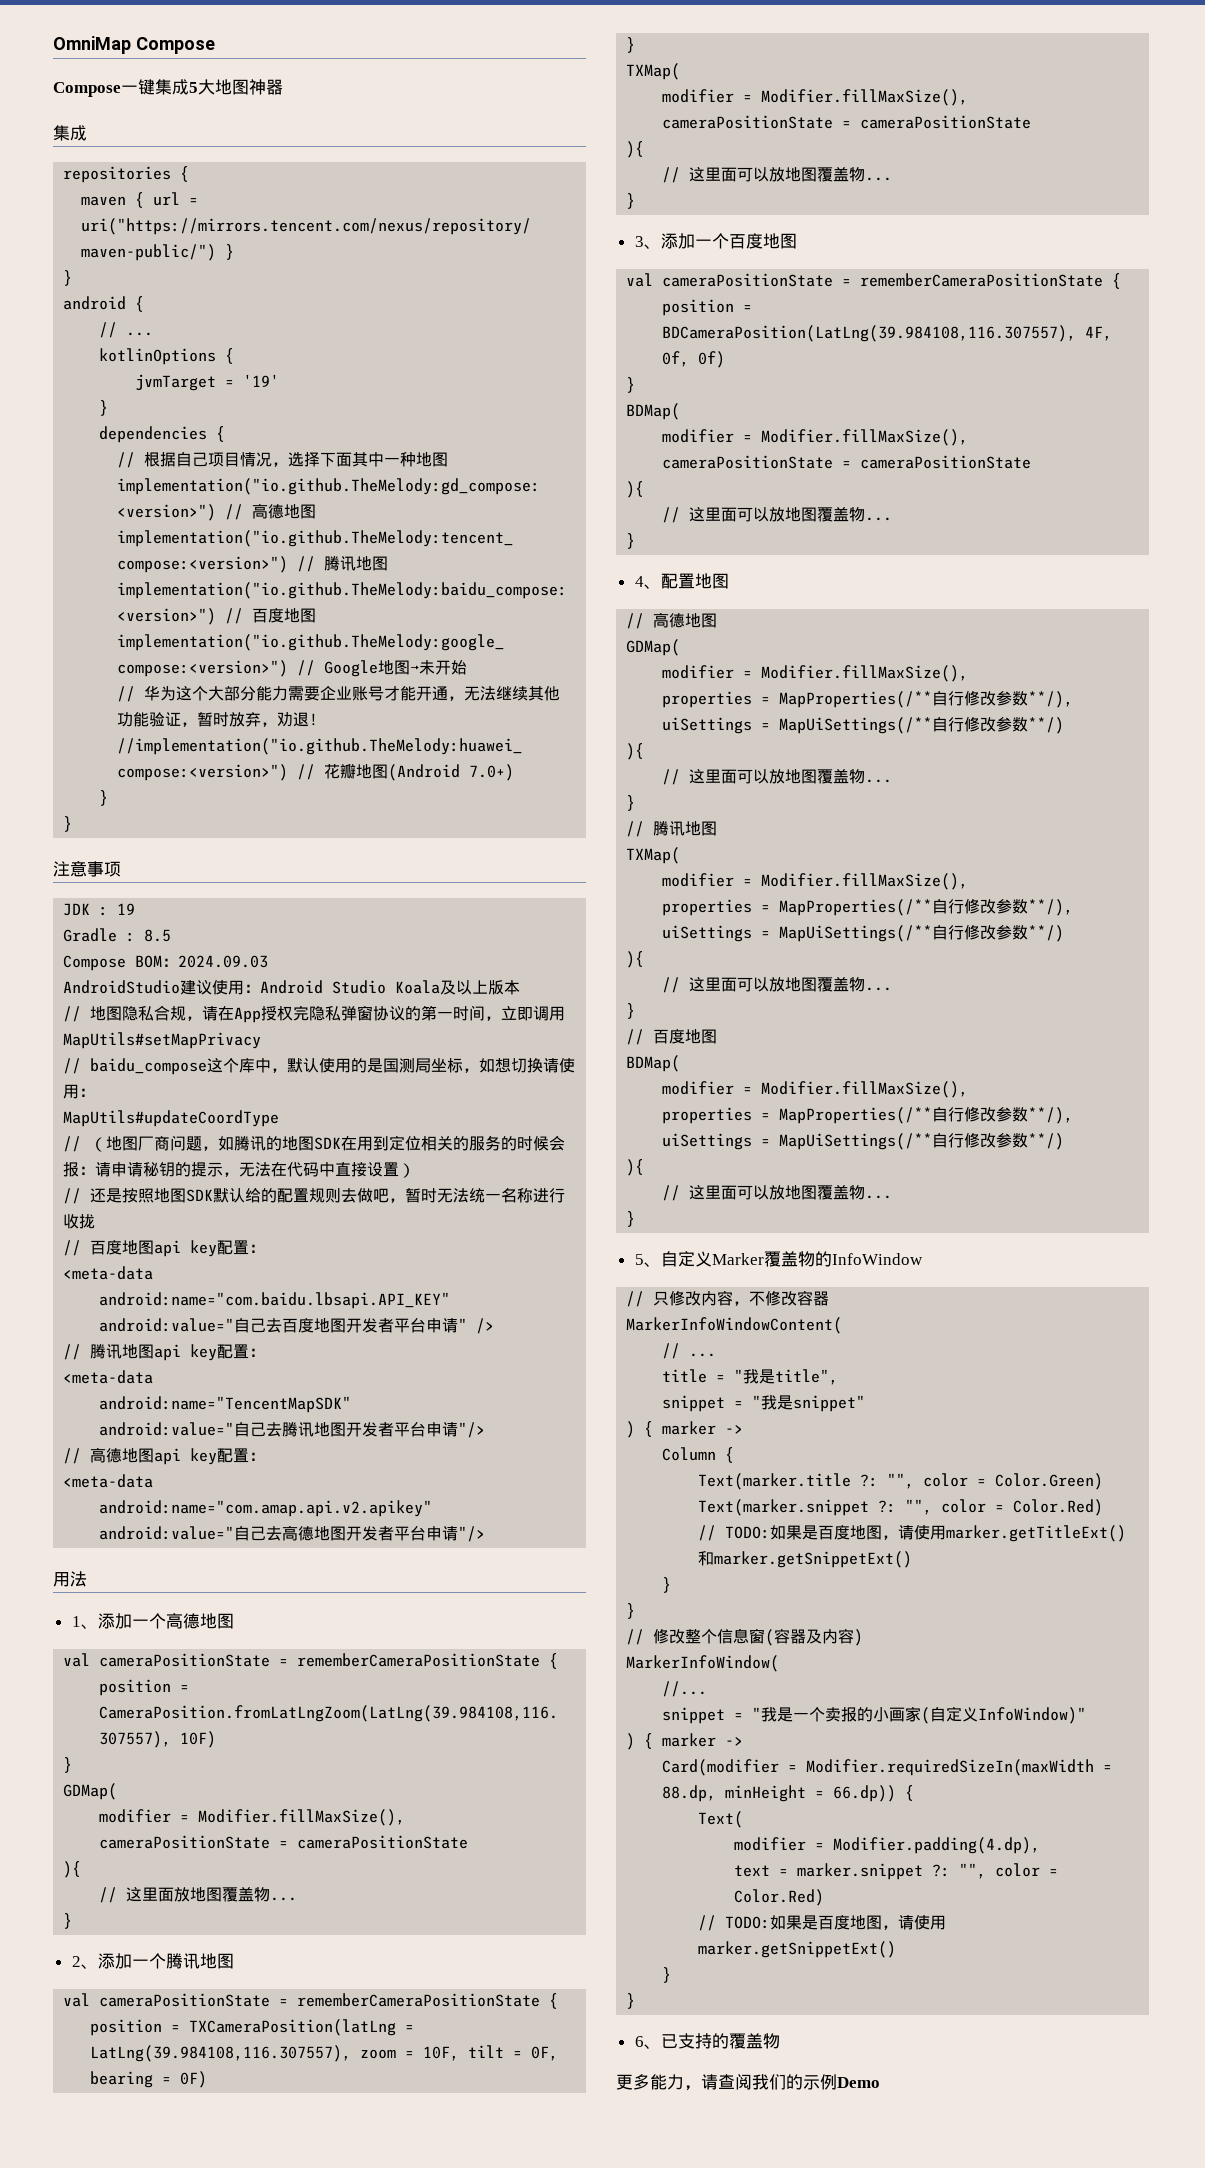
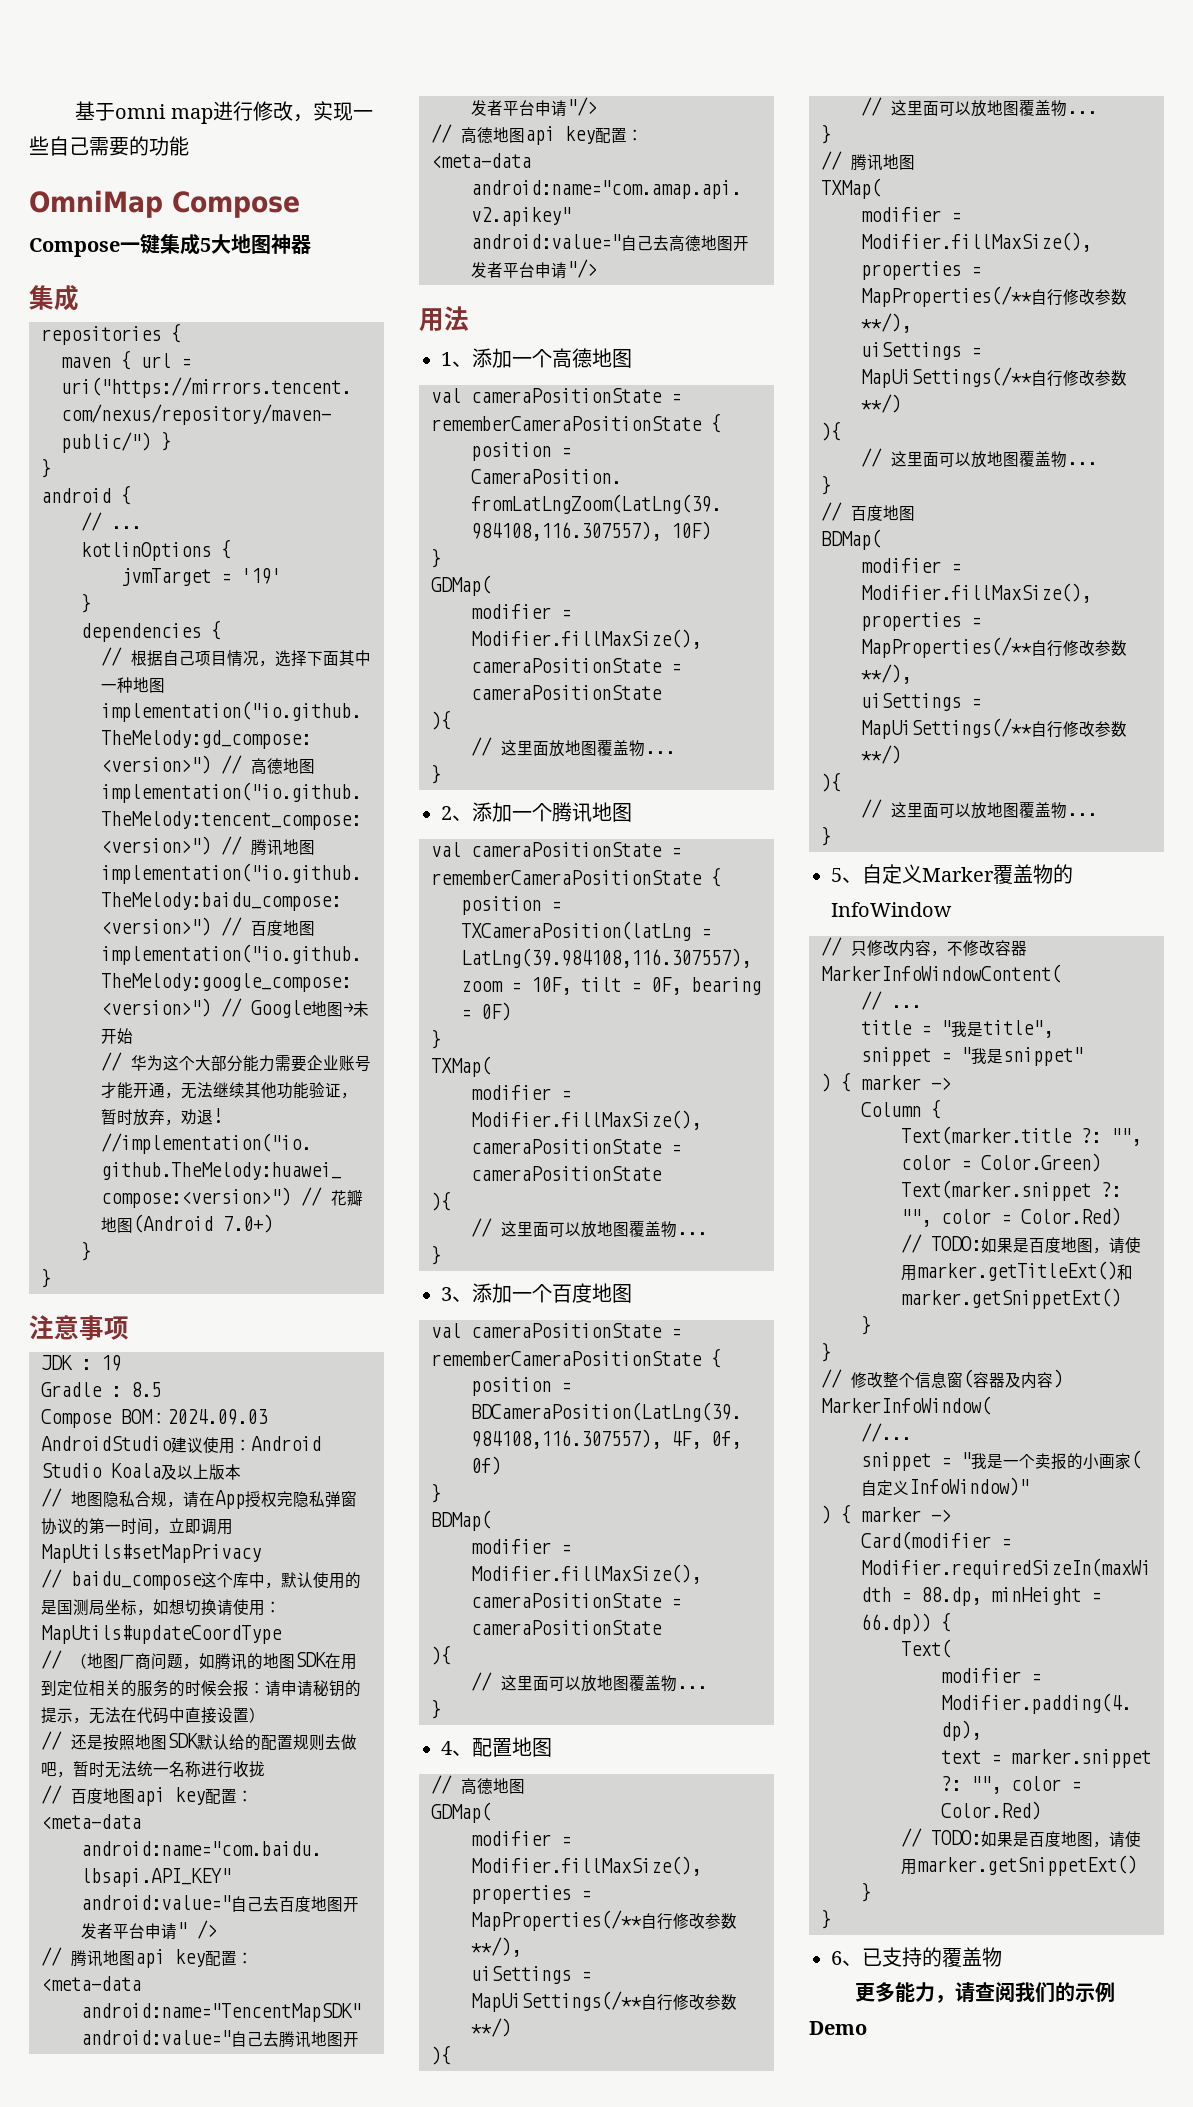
+ 基于omni map进行修改，实现一些自己需要的功能

